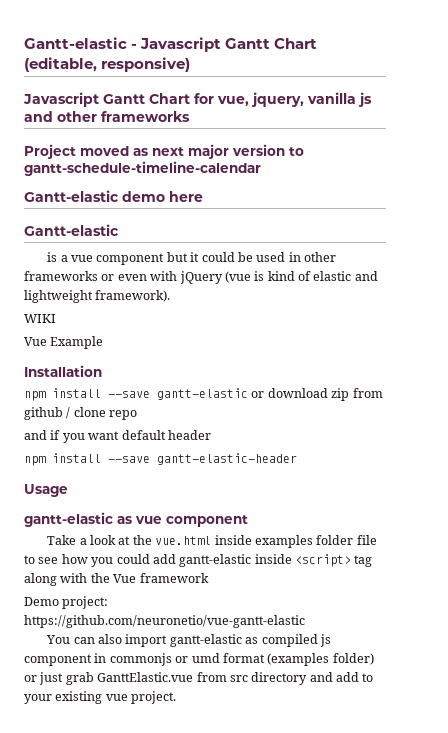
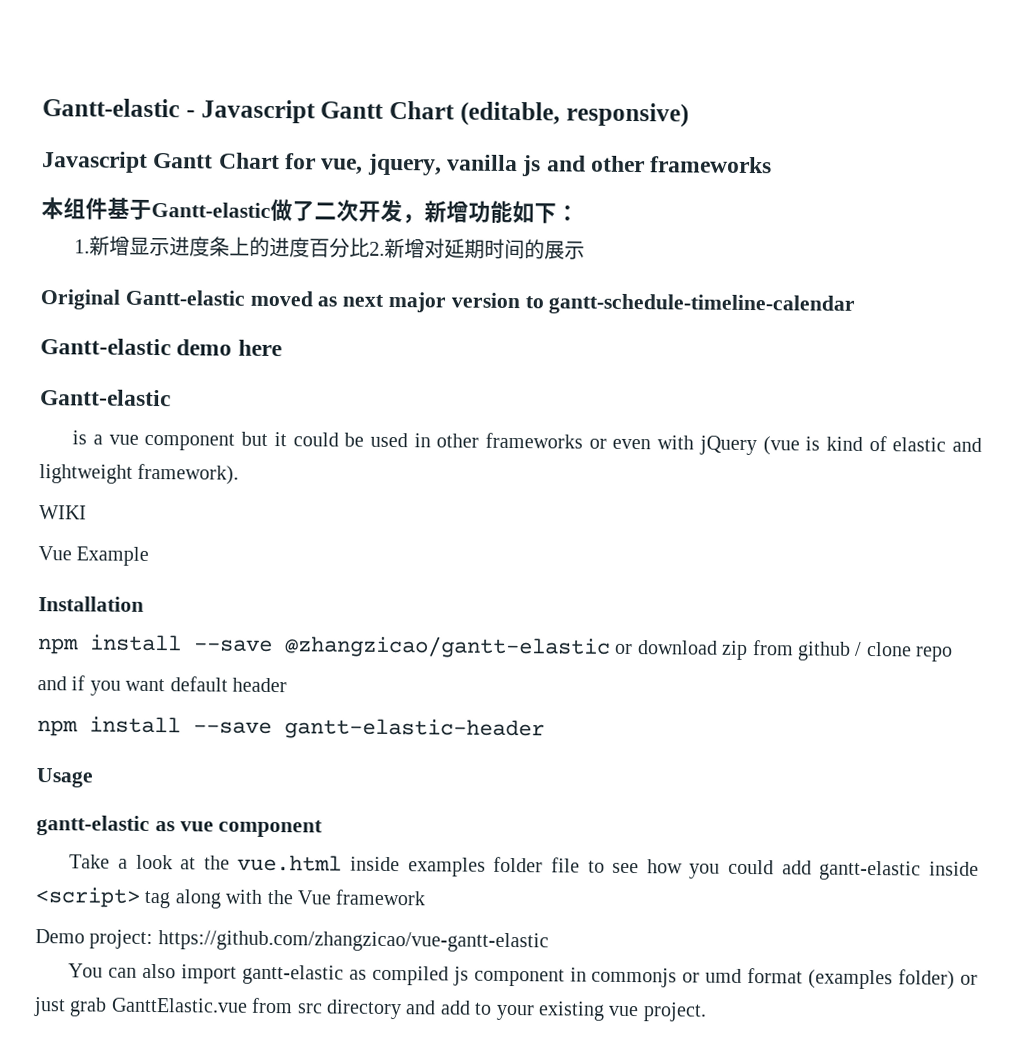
- Project moved as next major version to gantt-schedule-timeline-calendar
+ 本组件基于Gantt-elastic做了二次开发，新增功能如下：
+ 1.新增显示进度条上的进度百分比2.新增对延期时间的展示
+ Original Gantt-elastic moved as next major version to gantt-schedule-timeline-calendar
- npm install --save gantt-elastic or download zip from github / clone repo
+ npm install --save @zhangzicao/gantt-elastic or download zip from github / clone repo
- Demo project: https://github.com/neuronetio/vue-gantt-elastic
+ Demo project: https://github.com/zhangzicao/vue-gantt-elastic

